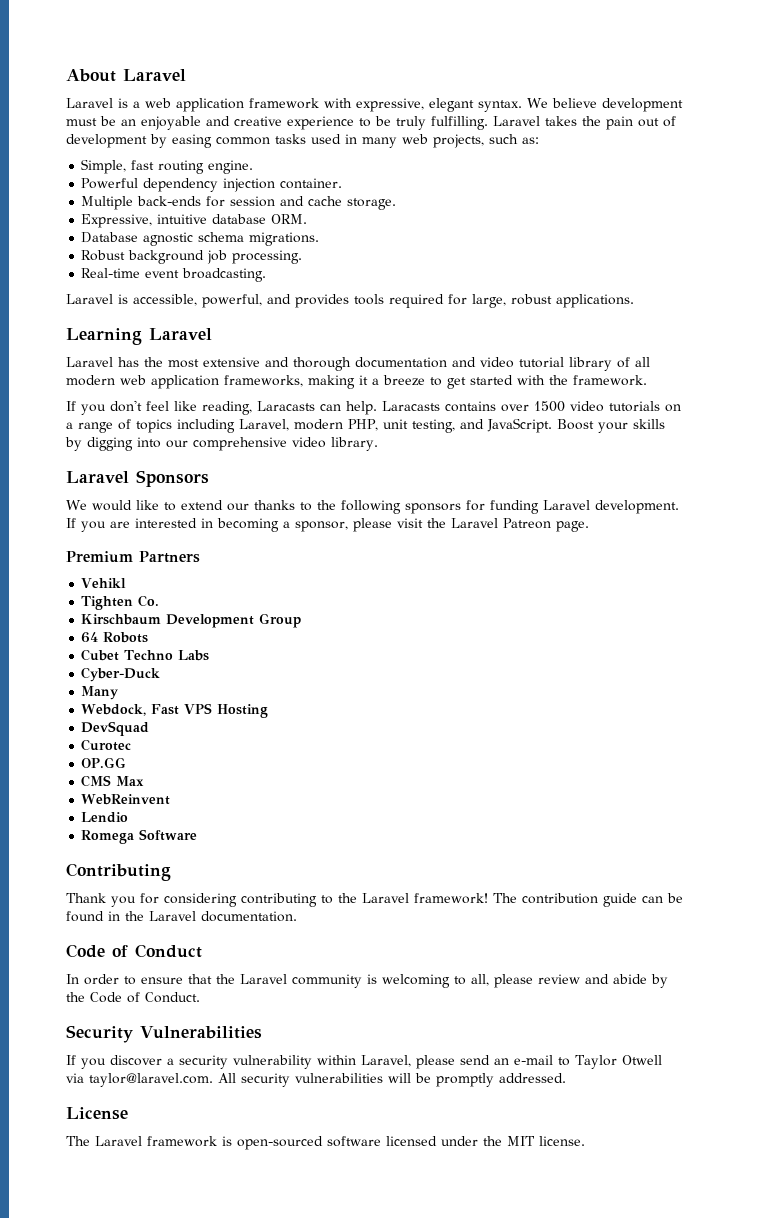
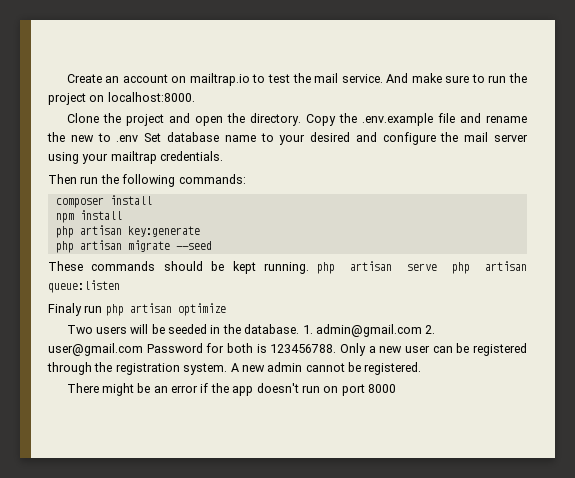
- About Laravel
- Laravel is a web application framework with expressive, elegant syntax. We believe development must be an enjoyable and creative experience to be truly fulfilling. Laravel takes the pain out of development by easing common tasks used in many web projects, such as:
- Simple, fast routing engine.
- Powerful dependency injection container.
- Multiple back-ends for session and cache storage.
- Expressive, intuitive database ORM.
- Database agnostic schema migrations.
- Robust background job processing.
- Real-time event broadcasting.
- Laravel is accessible, powerful, and provides tools required for large, robust applications.
- Learning Laravel
- Laravel has the most extensive and thorough documentation and video tutorial library of all modern web application frameworks, making it a breeze to get started with the framework.
- If you don't feel like reading, Laracasts can help. Laracasts contains over 1500 video tutorials on a range of topics including Laravel, modern PHP, unit testing, and JavaScript. Boost your skills by digging into our comprehensive video library.
- Laravel Sponsors
- We would like to extend our thanks to the following sponsors for funding Laravel development. If you are interested in becoming a sponsor, please visit the Laravel Patreon page.
- Premium Partners
- Vehikl
- Tighten Co.
- Kirschbaum Development Group
- 64 Robots
- Cubet Techno Labs
- Cyber-Duck
- Many
- Webdock, Fast VPS Hosting
- DevSquad
- Curotec
- OP.GG
- CMS Max
- WebReinvent
- Lendio
- Romega Software
- Contributing
- Thank you for considering contributing to the Laravel framework! The contribution guide can be found in the Laravel documentation.
- Code of Conduct
- In order to ensure that the Laravel community is welcoming to all, please review and abide by the Code of Conduct.
- Security Vulnerabilities
- If you discover a security vulnerability within Laravel, please send an e-mail to Taylor Otwell via taylor@laravel.com. All security vulnerabilities will be promptly addressed.
- License
- The Laravel framework is open-sourced software licensed under the MIT license.
+ Create an account on mailtrap.io to test the mail service. And make sure to run the project on localhost:8000.
+ Clone the project and open the directory. Copy the .env.example file and rename the new to .env Set database name to your desired and configure the mail server using your mailtrap credentials.
+ Then run the following commands:
+ composer install
+ npm install
+ php artisan key:generate
+ php artisan migrate --seed
+ These commands should be kept running. php artisan serve php artisan queue:listen
+ Finaly run php artisan optimize
+ Two users will be seeded in the database. 1. admin@gmail.com 2. user@gmail.com Password for both is 123456788. Only a new user can be registered through the registration system. A new admin cannot be registered.
+ There might be an error if the app doesn't run on port 8000

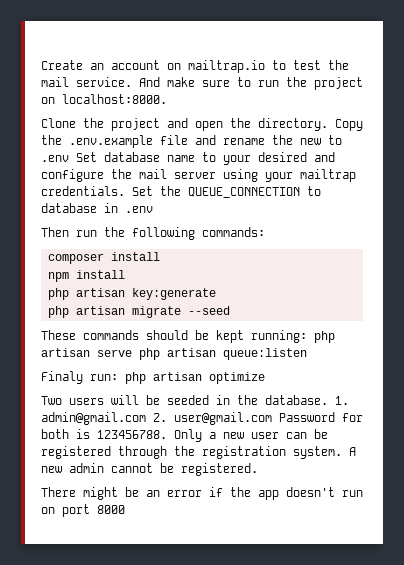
+ Set the QUEUE_CONNECTION to database in .env
- These commands should be kept running. php artisan serve php artisan queue:listen
+ These commands should be kept running: php artisan serve php artisan queue:listen
- Finaly run php artisan optimize
+ Finaly run: php artisan optimize

